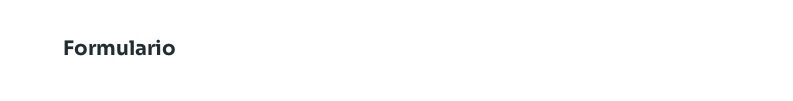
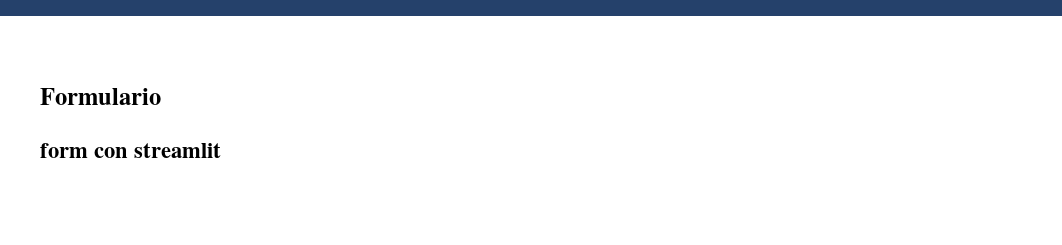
+ form con streamlit

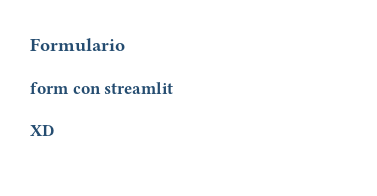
+ XD

